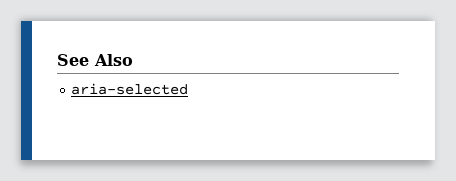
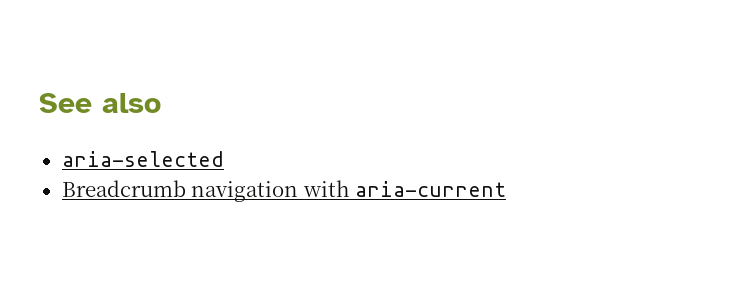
- See Also
+ See also
+ Breadcrumb navigation with aria-current

